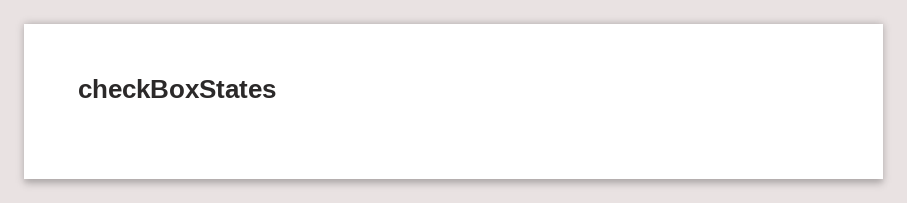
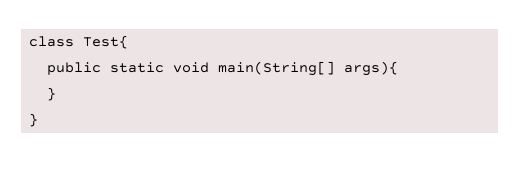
- checkBoxStates
+ class Test{
+ public static void main(String[] args){
+ }
+ }

